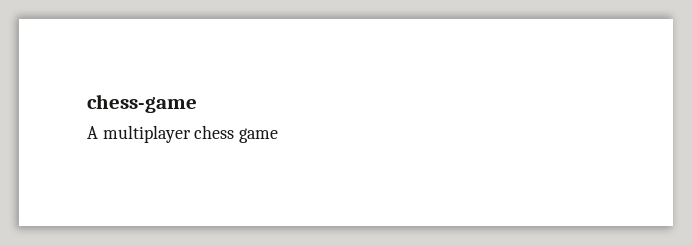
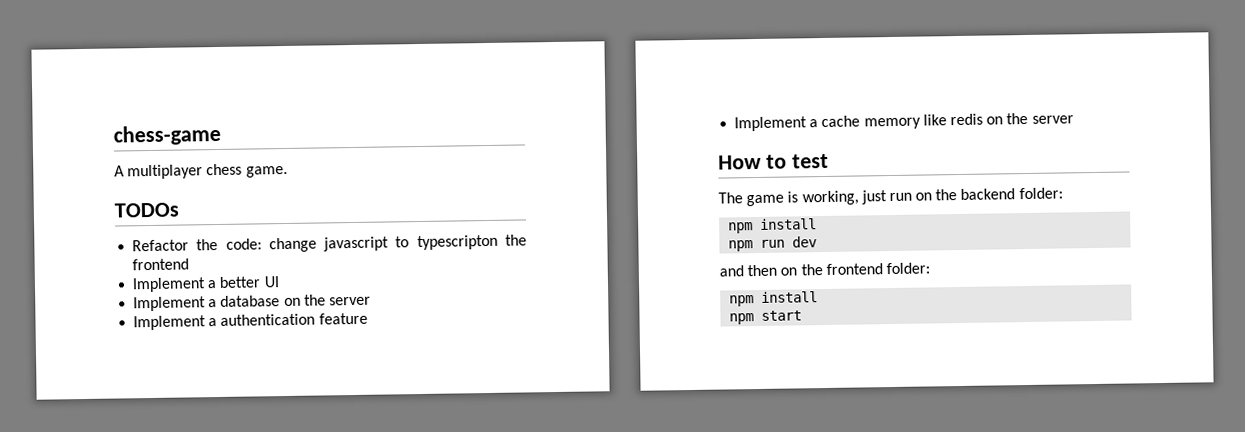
- A multiplayer chess game
+ A multiplayer chess game.
+ TODOs
+ Refactor the code: change javascript to typescripton the frontend
+ Implement a better UI
+ Implement a database on the server
+ Implement a authentication feature
+ Implement a cache memory like redis on the server
+ How to test
+ The game is working, just run on the backend folder:
+ npm install
+ npm run dev
+ and then on the frontend folder:
+ npm install
+ npm start

